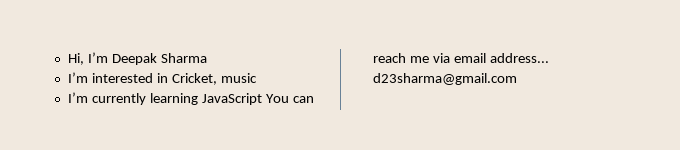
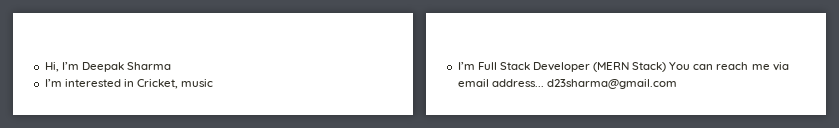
- I’m currently learning JavaScript You can reach me via email address... d23sharma@gmail.com
+ I’m Full Stack Developer (MERN Stack) You can reach me via email address... d23sharma@gmail.com

